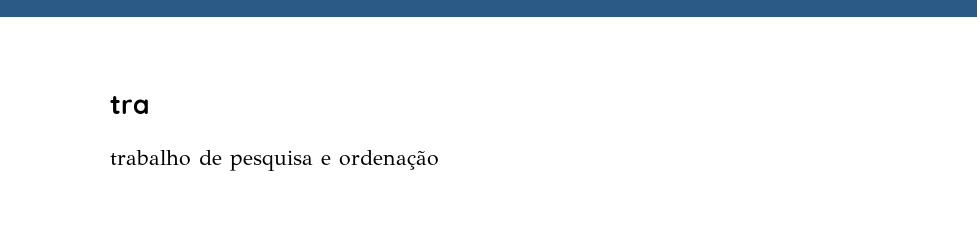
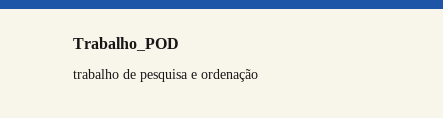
- tra
+ Trabalho_POD

